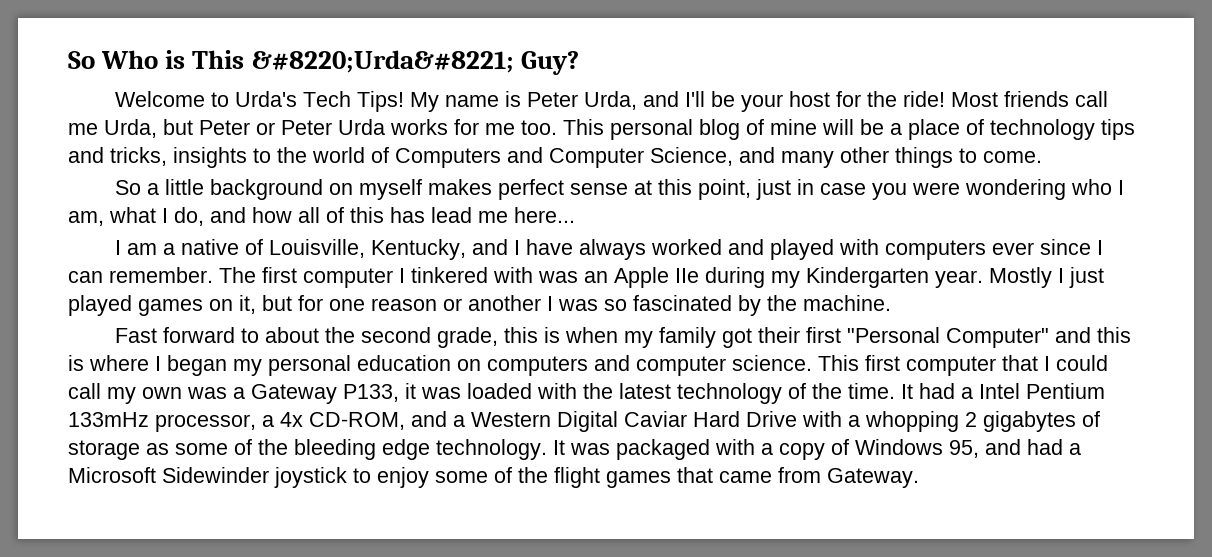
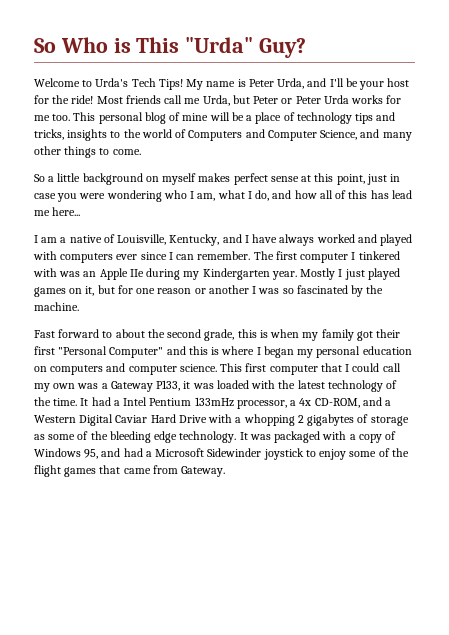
- So Who is This &#8220;Urda&#8221; Guy?
+ So Who is This "Urda" Guy?

